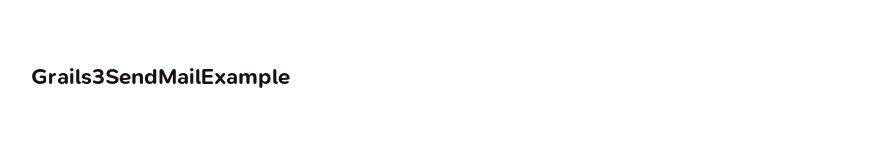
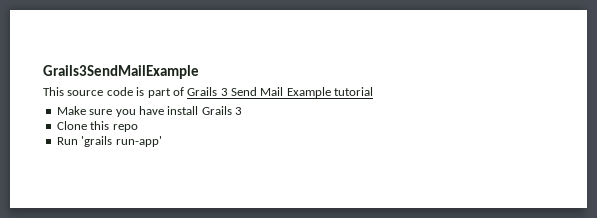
+ This source code is part of Grails 3 Send Mail Example tutorial
+ Make sure you have install Grails 3
+ Clone this repo
+ Run 'grails run-app'

